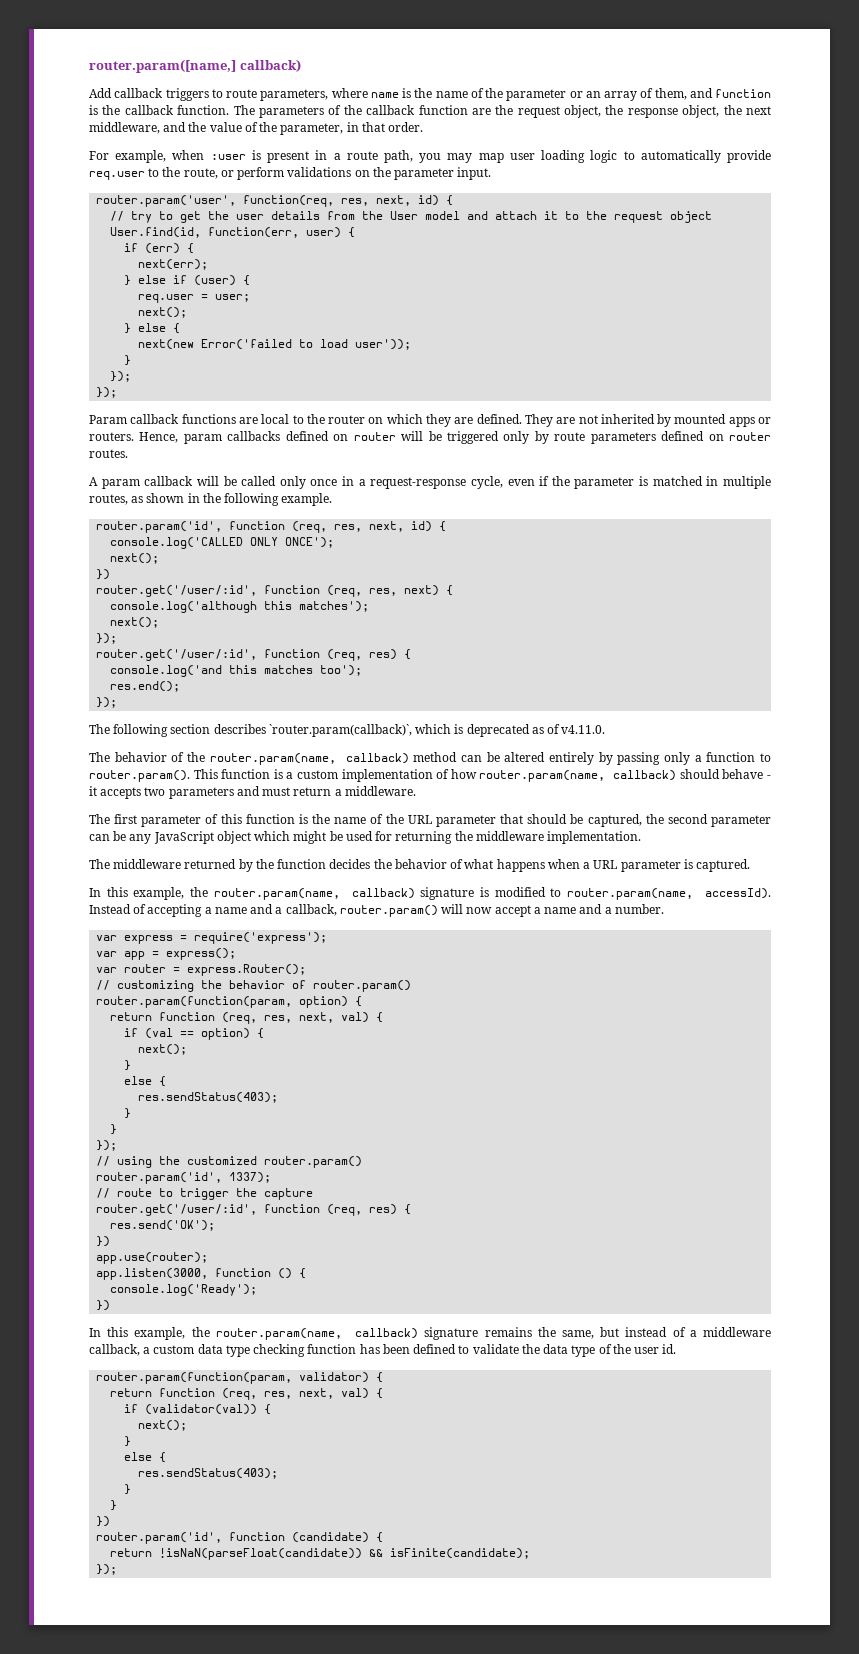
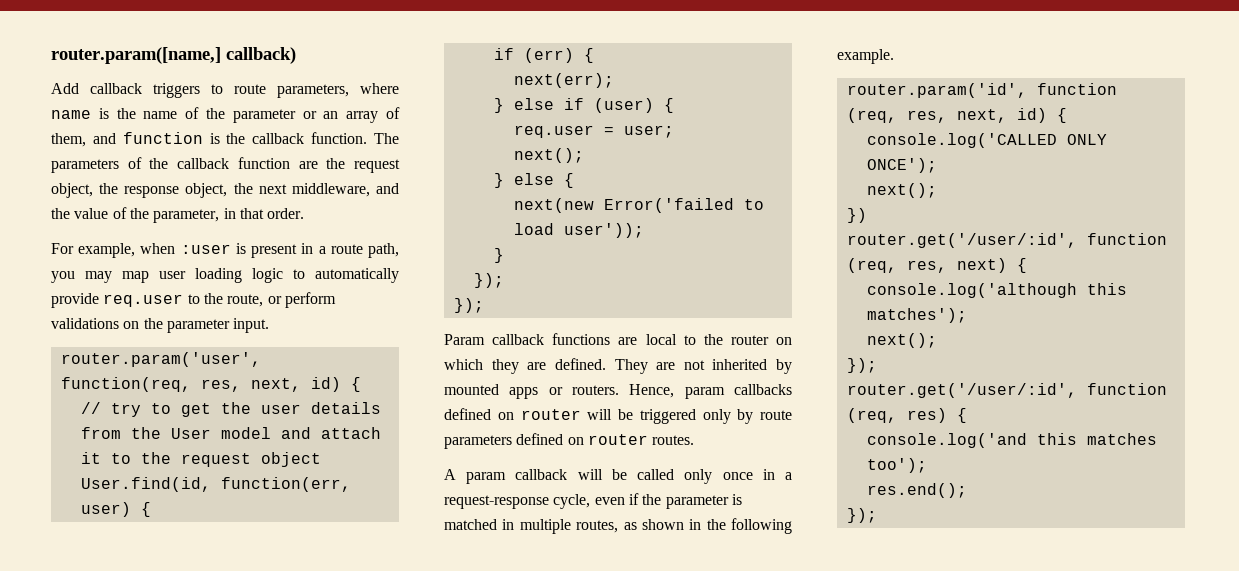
- The following section describes `router.param(callback)`, which is deprecated as of v4.11.0.
- The behavior of the router.param(name, callback) method can be altered entirely by passing only a function to router.param(). This function is a custom implementation of how router.param(name, callback) should behave - it accepts two parameters and must return a middleware.
- The first parameter of this function is the name of the URL parameter that should be captured, the second parameter can be any JavaScript object which might be used for returning the middleware implementation.
- The middleware returned by the function decides the behavior of what happens when a URL parameter is captured.
- In this example, the router.param(name, callback) signature is modified to router.param(name, accessId). Instead of accepting a name and a callback, router.param() will now accept a name and a number.
- var express = require('express');
- var app = express();
- var router = express.Router();
- // customizing the behavior of router.param()
- router.param(function(param, option) {
- return function (req, res, next, val) {
- if (val == option) {
- next();
- }
- else {
- res.sendStatus(403);
- }
- }
- });
- // using the customized router.param()
- router.param('id', 1337);
- // route to trigger the capture
- router.get('/user/:id', function (req, res) {
- res.send('OK');
- })
- app.use(router);
- app.listen(3000, function () {
- console.log('Ready');
- })
- In this example, the router.param(name, callback) signature remains the same, but instead of a middleware callback, a custom data type checking function has been defined to validate the data type of the user id.
- router.param(function(param, validator) {
- return function (req, res, next, val) {
- if (validator(val)) {
- next();
- }
- else {
- res.sendStatus(403);
- }
- }
- })
- router.param('id', function (candidate) {
- return !isNaN(parseFloat(candidate)) && isFinite(candidate);
- });

